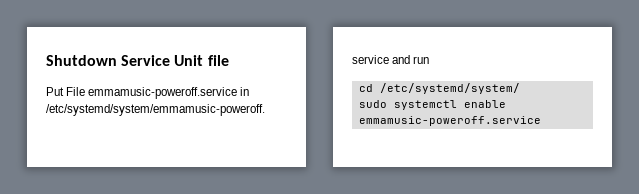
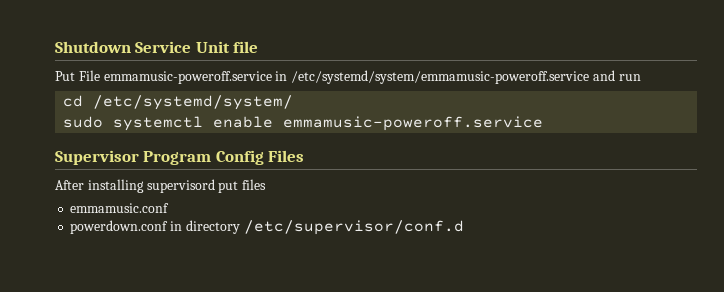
+ Supervisor Program Config Files
+ After installing supervisord put files
+ emmamusic.conf
+ powerdown.conf in directory /etc/supervisor/conf.d

